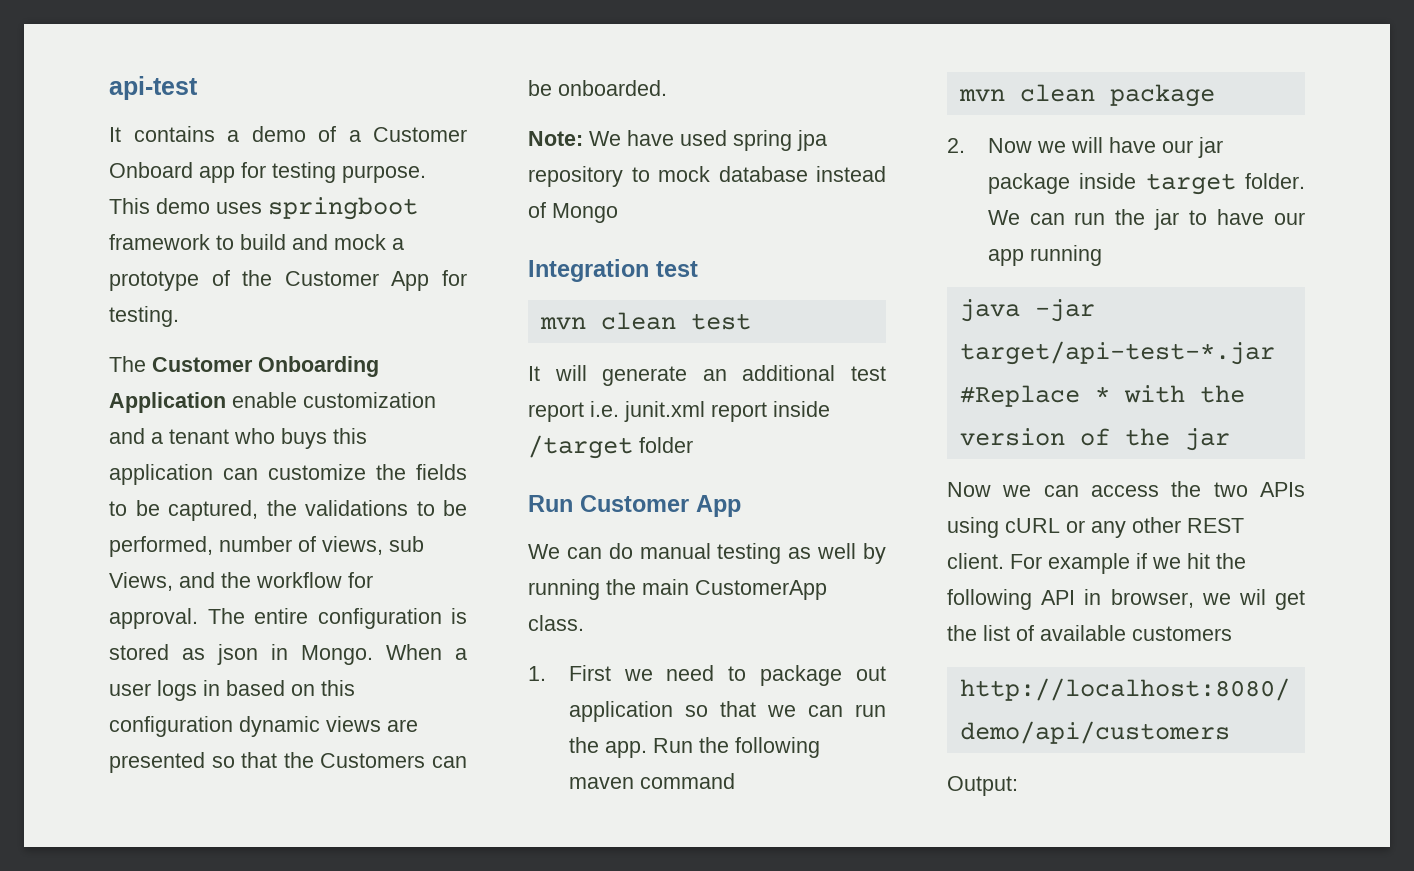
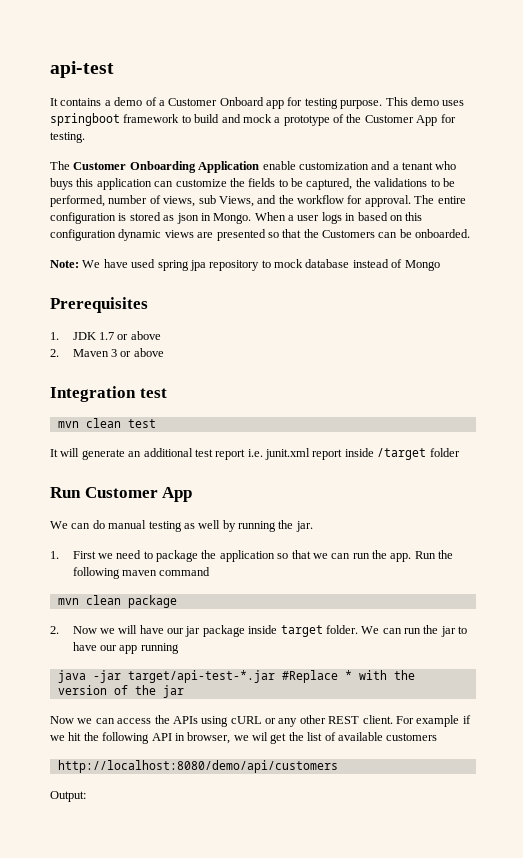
+ Prerequisites
+ 1. JDK 1.7 or above
+ 2. Maven 3 or above
- We can do manual testing as well by running the main CustomerApp class.
+ We can do manual testing as well by running the jar.
- 1. First we need to package out application so that we can run the app.
+ 1. First we need to package the application so that we can run the app.
- Now we can access the two APIs using cURL or any other REST client.
+ Now we can access the APIs using cURL or any other REST client.

